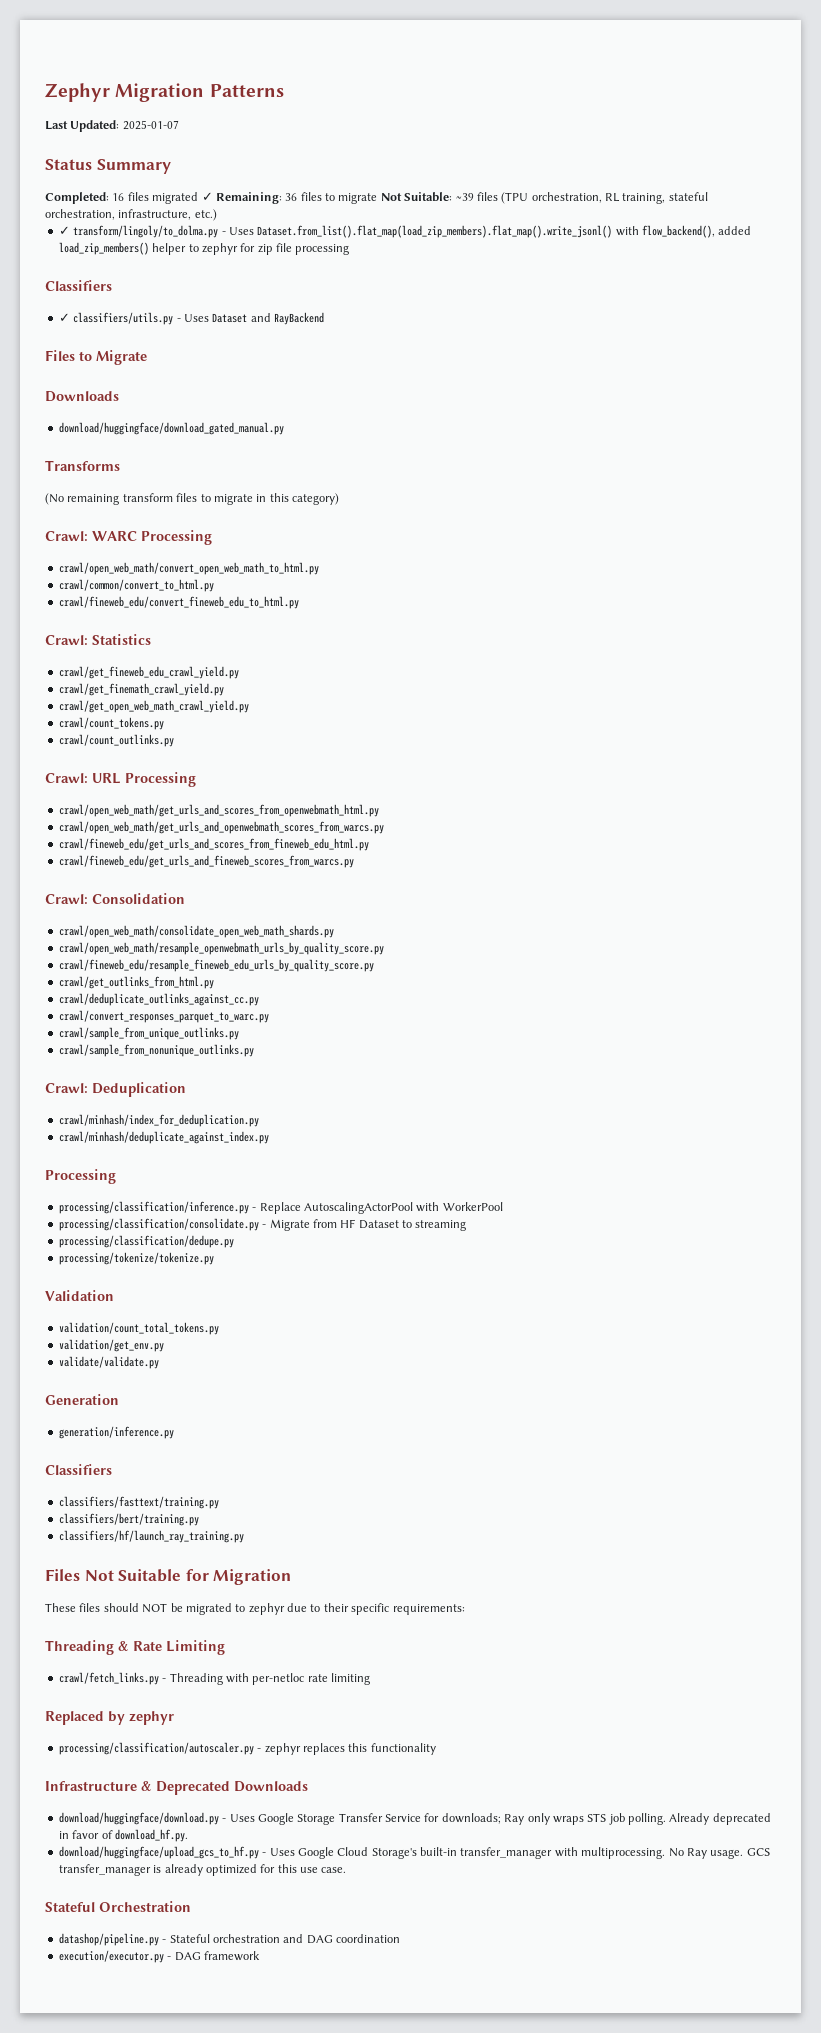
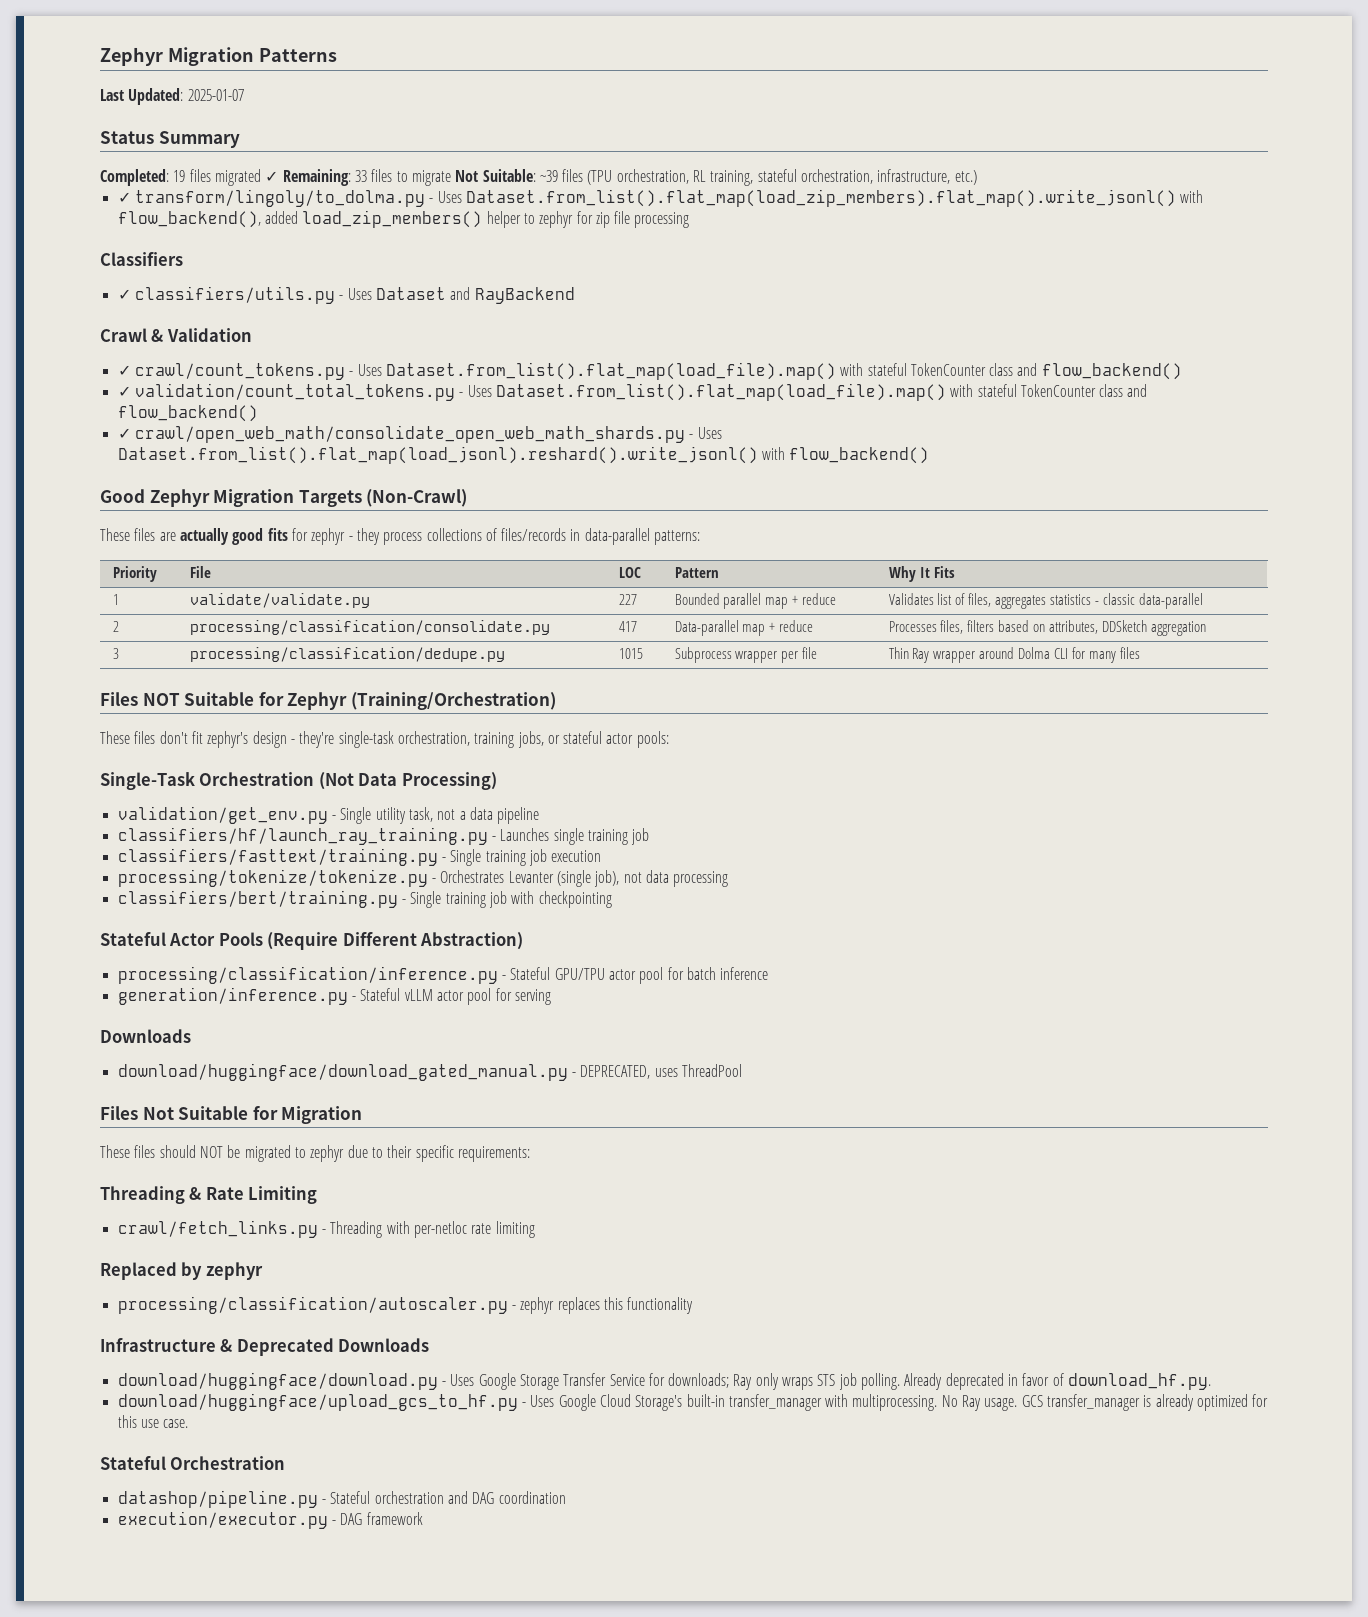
- Completed: 16 files migrated ✓ Remaining: 36 files to migrate Not Suitable: ~39 files (TPU orchestration, RL training, stateful orchestration, infrastructure, etc.)
+ Completed: 19 files migrated ✓ Remaining: 33 files to migrate Not Suitable: ~39 files (TPU orchestration, RL training, stateful orchestration, infrastructure, etc.)
- Files to Migrate
+ Crawl & Validation
+ ✓ crawl/count_tokens.py - Uses Dataset.from_list().flat_map(load_file).map() with stateful TokenCounter class and flow_backend()
+ ✓ validation/count_total_tokens.py - Uses Dataset.from_list().flat_map(load_file).map() with stateful TokenCounter class and flow_backend()
+ ✓ crawl/open_web_math/consolidate_open_web_math_shards.py - Uses Dataset.from_list().flat_map(load_jsonl).reshard().write_jsonl() with flow_backend()
+ Good Zephyr Migration Targets (Non-Crawl)
+ These files are actually good fits for zephyr - they process collections of files/records in data-parallel patterns:
+ Priority | File | LOC | Pattern | Why It Fits
+ 1 | validate/validate.py | 227 | Bounded parallel map + reduce | Validates list of files, aggregates statistics - classic data-parallel
+ 2 | processing/classification/consolidate.py | 417 | Data-parallel map + reduce | Processes files, filters based on attributes, DDSketch aggregation
+ 3 | processing/classification/dedupe.py | 1015 | Subprocess wrapper per file | Thin Ray wrapper around Dolma CLI for many files
+ Files NOT Suitable for Zephyr (Training/Orchestration)
+ These files don't fit zephyr's design - they're single-task orchestration, training jobs, or stateful actor pools:
+ Single-Task Orchestration (Not Data Processing)
+ validation/get_env.py - Single utility task, not a data pipeline
+ classifiers/hf/launch_ray_training.py - Launches single training job
+ classifiers/fasttext/training.py - Single training job execution
+ processing/tokenize/tokenize.py - Orchestrates Levanter (single job), not data processing
+ classifiers/bert/training.py - Single training job with checkpointing
+ Stateful Actor Pools (Require Different Abstraction)
+ processing/classification/inference.py - Stateful GPU/TPU actor pool for batch inference
+ generation/inference.py - Stateful vLLM actor pool for serving
  Downloads
- download/huggingface/download_gated_manual.py
- Transforms
- (No remaining transform files to migrate in this category)
- Crawl: WARC Processing
- crawl/open_web_math/convert_open_web_math_to_html.py
- crawl/common/convert_to_html.py
- crawl/fineweb_edu/convert_fineweb_edu_to_html.py
- Crawl: Statistics
- crawl/get_fineweb_edu_crawl_yield.py
- crawl/get_finemath_crawl_yield.py
- crawl/get_open_web_math_crawl_yield.py
- crawl/count_tokens.py
- crawl/count_outlinks.py
- Crawl: URL Processing
- crawl/open_web_math/get_urls_and_scores_from_openwebmath_html.py
- crawl/open_web_math/get_urls_and_openwebmath_scores_from_warcs.py
- crawl/fineweb_edu/get_urls_and_scores_from_fineweb_edu_html.py
- crawl/fineweb_edu/get_urls_and_fineweb_scores_from_warcs.py
- Crawl: Consolidation
- crawl/open_web_math/consolidate_open_web_math_shards.py
- crawl/open_web_math/resample_openwebmath_urls_by_quality_score.py
- crawl/fineweb_edu/resample_fineweb_edu_urls_by_quality_score.py
- crawl/get_outlinks_from_html.py
- crawl/deduplicate_outlinks_against_cc.py
- crawl/convert_responses_parquet_to_warc.py
- crawl/sample_from_unique_outlinks.py
- crawl/sample_from_nonunique_outlinks.py
- Crawl: Deduplication
- crawl/minhash/index_for_deduplication.py
- crawl/minhash/deduplicate_against_index.py
- Processing
- processing/classification/inference.py - Replace AutoscalingActorPool with WorkerPool
- processing/classification/consolidate.py - Migrate from HF Dataset to streaming
- processing/classification/dedupe.py
- processing/tokenize/tokenize.py
- Validation
- validation/count_total_tokens.py
- validation/get_env.py
- validate/validate.py
- Generation
- generation/inference.py
- Classifiers
- classifiers/fasttext/training.py
- classifiers/bert/training.py
- classifiers/hf/launch_ray_training.py
+ download/huggingface/download_gated_manual.py - DEPRECATED, uses ThreadPool

